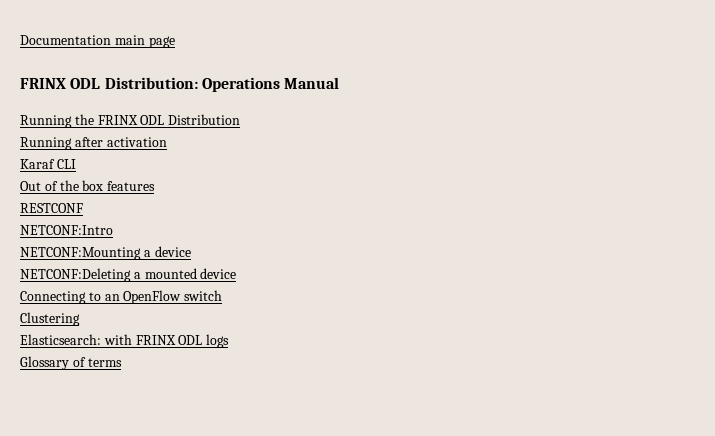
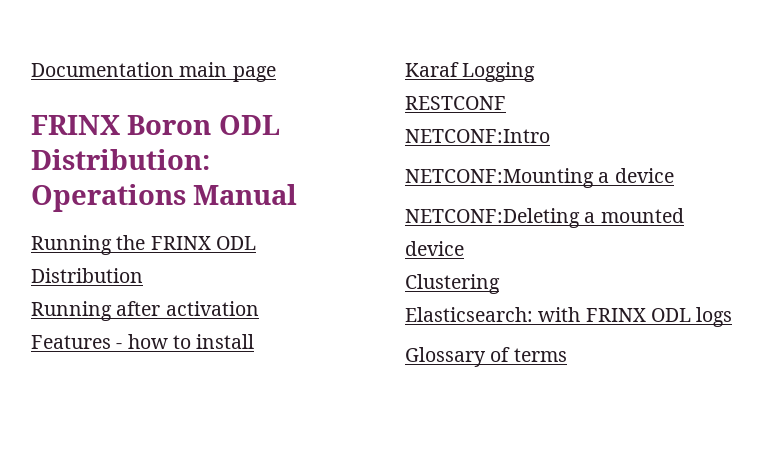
- FRINX ODL Distribution: Operations Manual
+ FRINX Boron ODL Distribution: Operations Manual
- Karaf CLI
- Out of the box features
+ Features - how to install
+ Karaf Logging
- Connecting to an OpenFlow switch

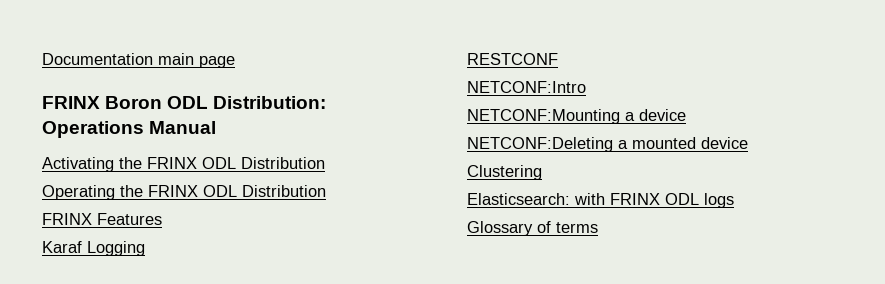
- Running the FRINX ODL Distribution
- Running after activation
- Features - how to install
+ Activating the FRINX ODL Distribution
+ Operating the FRINX ODL Distribution
+ FRINX Features

